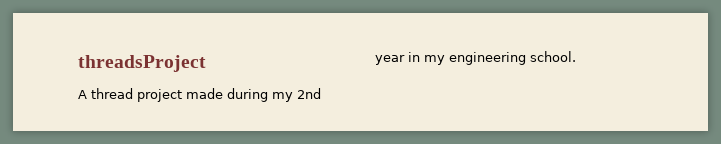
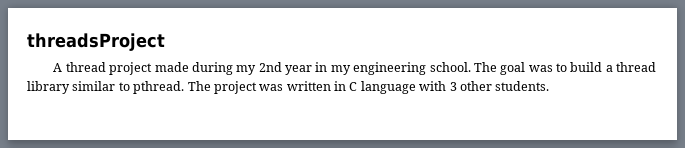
+ The goal was to build a thread library similar to pthread. The project was written in C language with 3 other students.

